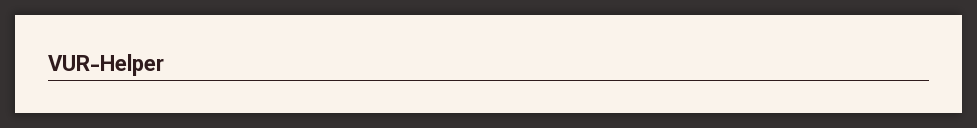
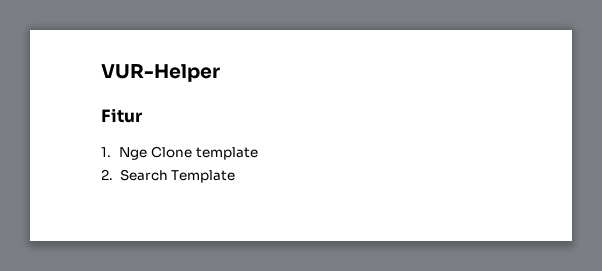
+ Fitur
+ 1. Nge Clone template
+ 2. Search Template

